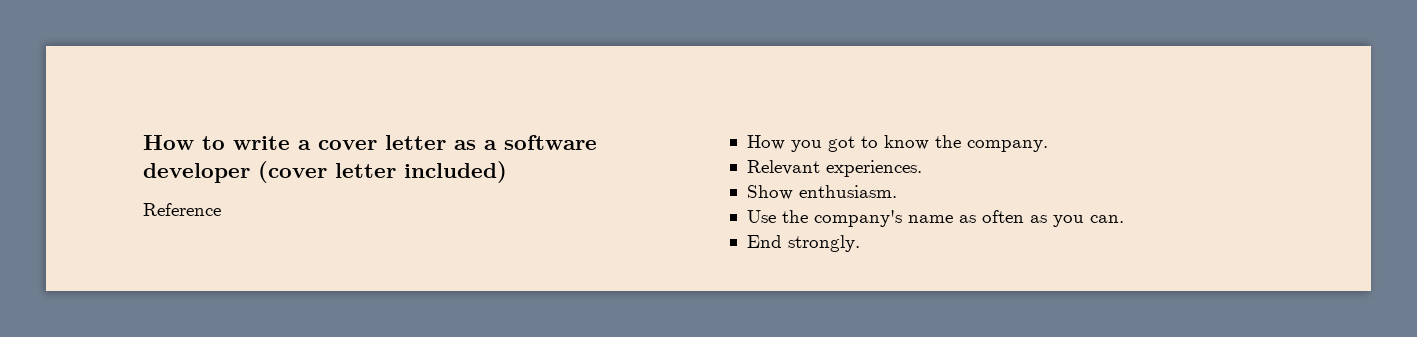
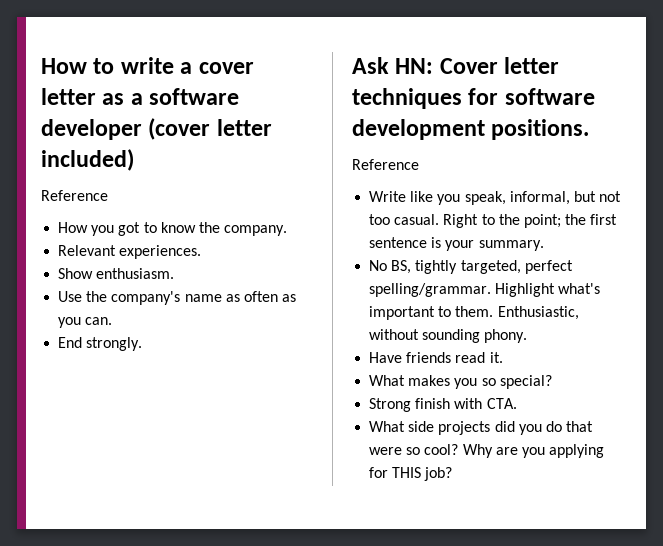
+ Ask HN: Cover letter techniques for software development positions.
+ Reference
+ Write like you speak, informal, but not too casual. Right to the point; the first sentence is your summary.
+ No BS, tightly targeted, perfect spelling/grammar. Highlight what's important to them. Enthusiastic, without sounding phony.
+ Have friends read it.
+ What makes you so special?
+ Strong finish with CTA.
+ What side projects did you do that were so cool? Why are you applying for THIS job?

